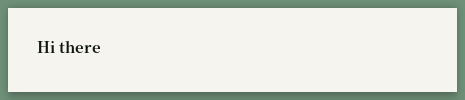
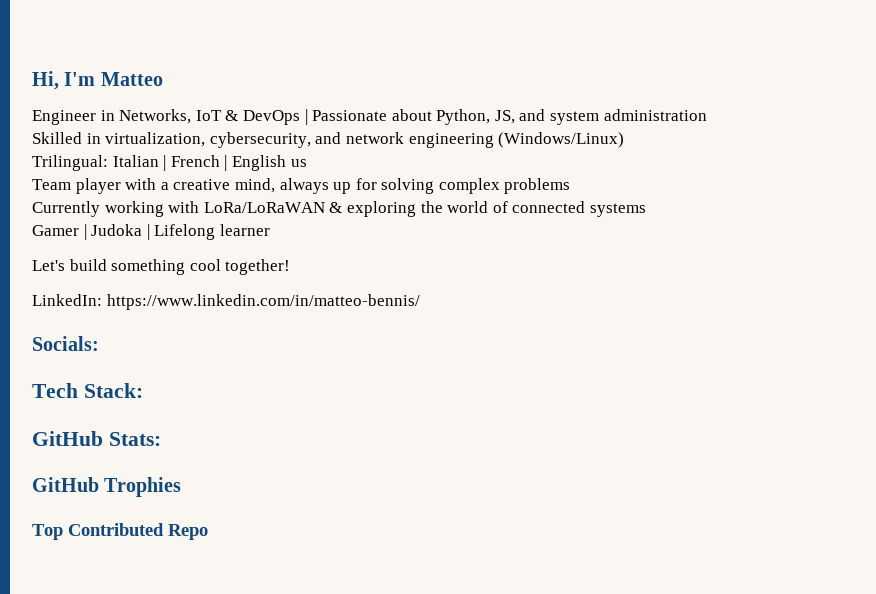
- Hi there
+ Hi, I'm Matteo
+ Engineer in Networks, IoT & DevOps | Passionate about Python, JS, and system administration
+ Skilled in virtualization, cybersecurity, and network engineering (Windows/Linux)
+ Trilingual: Italian | French | English us
+ Team player with a creative mind, always up for solving complex problems
+ Currently working with LoRa/LoRaWAN & exploring the world of connected systems
+ Gamer | Judoka | Lifelong learner
+ Let's build something cool together!
+ LinkedIn: https://www.linkedin.com/in/matteo-bennis/
+ Socials:
+ Tech Stack:
+ GitHub Stats:
+ GitHub Trophies
+ Top Contributed Repo

